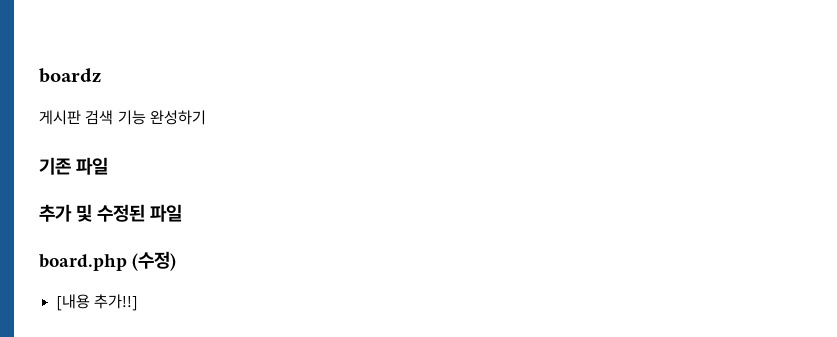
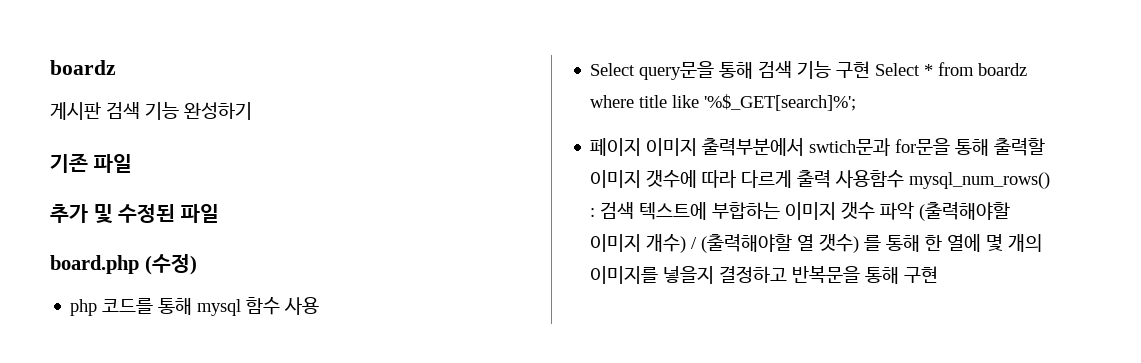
- [내용 추가!!]
+ php 코드를 통해 mysql 함수 사용
+ Select query문을 통해 검색 기능 구현 Select * from boardz where title like '%$_GET[search]%';
+ 페이지 이미지 출력부분에서 swtich문과 for문을 통해 출력할 이미지 갯수에 따라 다르게 출력 사용함수 mysql_num_rows() : 검색 텍스트에 부합하는 이미지 갯수 파악 (출력해야할 이미지 개수) / (출력해야할 열 갯수) 를 통해 한 열에 몇 개의 이미지를 넣을지 결정하고 반복문을 통해 구현

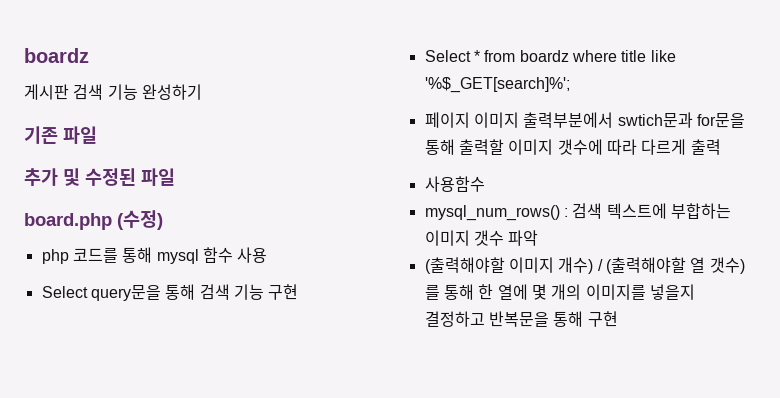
- Select query문을 통해 검색 기능 구현 Select * from boardz where title like '%$_GET[search]%';
+ Select query문을 통해 검색 기능 구현
+ Select * from boardz where title like '%$_GET[search]%';
- 페이지 이미지 출력부분에서 swtich문과 for문을 통해 출력할 이미지 갯수에 따라 다르게 출력 사용함수 mysql_num_rows() : 검색 텍스트에 부합하는 이미지 갯수 파악 (출력해야할 이미지 개수) / (출력해야할 열 갯수) 를 통해 한 열에 몇 개의 이미지를 넣을지 결정하고 반복문을 통해 구현
+ 페이지 이미지 출력부분에서 swtich문과 for문을 통해 출력할 이미지 갯수에 따라 다르게 출력
+ 사용함수
+ mysql_num_rows() : 검색 텍스트에 부합하는 이미지 갯수 파악
+ (출력해야할 이미지 개수) / (출력해야할 열 갯수) 를 통해 한 열에 몇 개의 이미지를 넣을지 결정하고 반복문을 통해 구현

